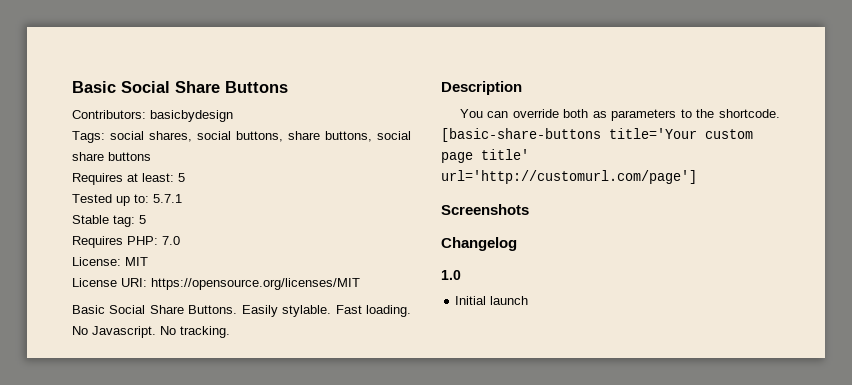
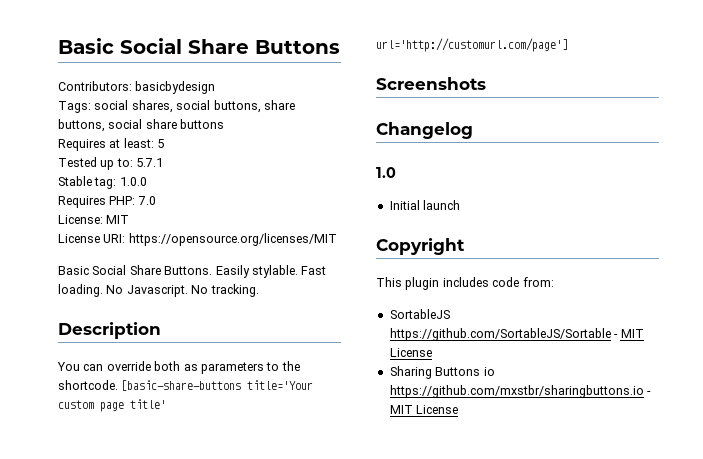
- Stable tag: 5
+ Stable tag: 1.0.0
+ Copyright
+ This plugin includes code from:
+ SortableJS https://github.com/SortableJS/Sortable - MIT License
+ Sharing Buttons io https://github.com/mxstbr/sharingbuttons.io - MIT License

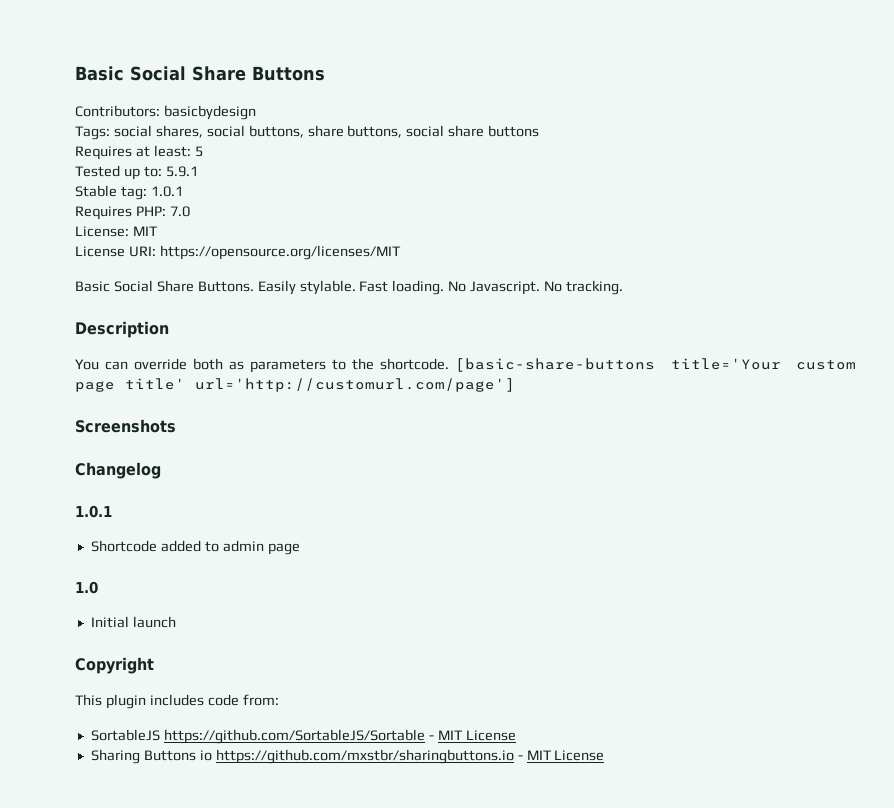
- Tested up to: 5.7.1
+ Tested up to: 5.9.1
- Stable tag: 1.0.0
+ Stable tag: 1.0.1
  Changelog
+ 1.0.1
+ Shortcode added to admin page

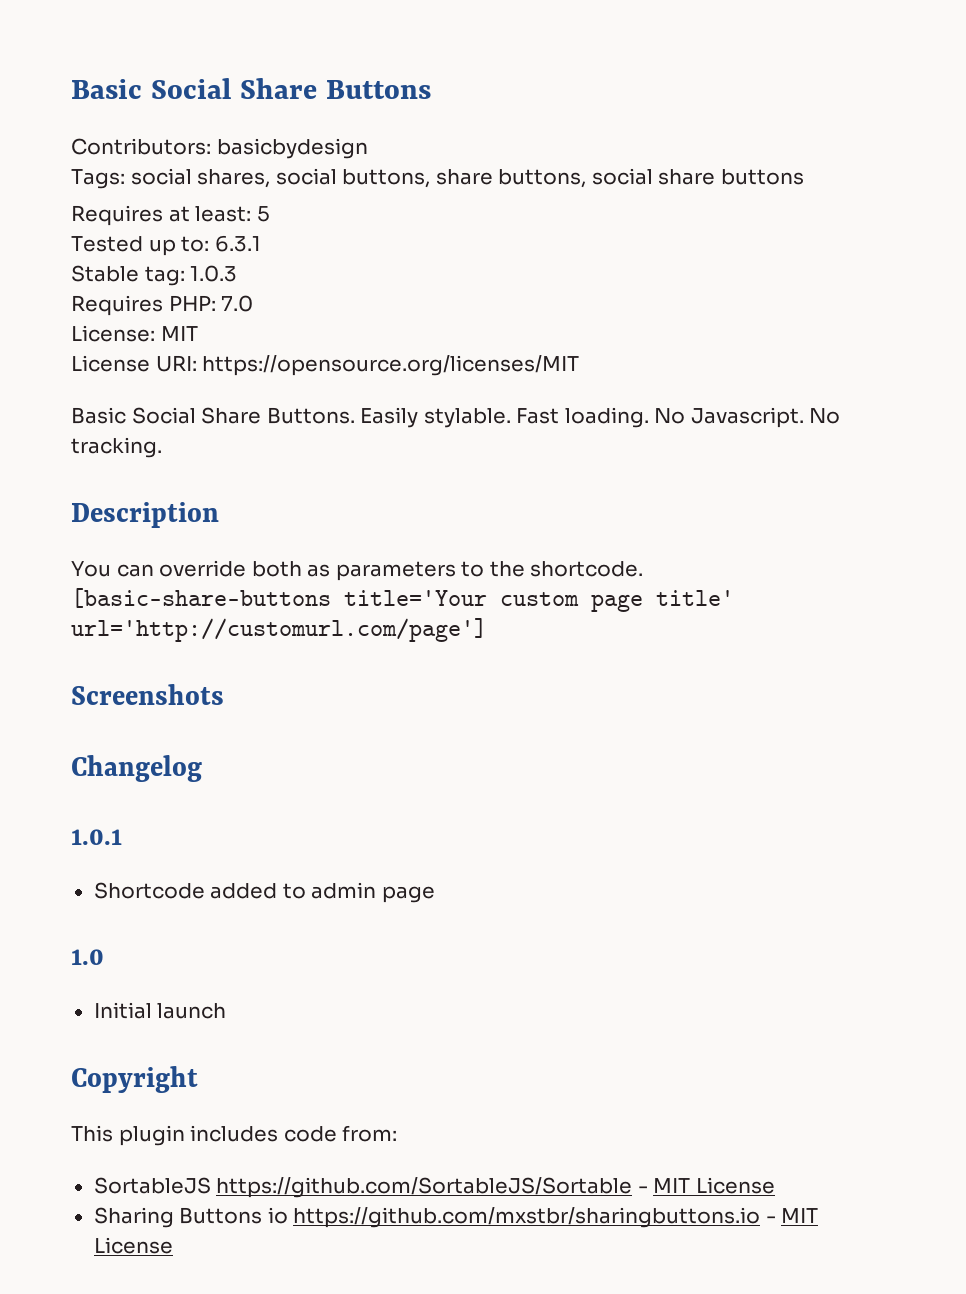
- Tested up to: 5.9.1
+ Tested up to: 6.3.1
- Stable tag: 1.0.1
+ Stable tag: 1.0.3

